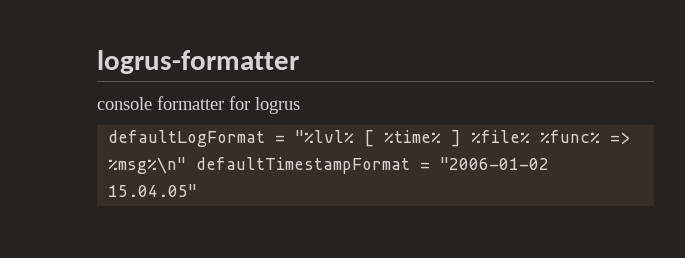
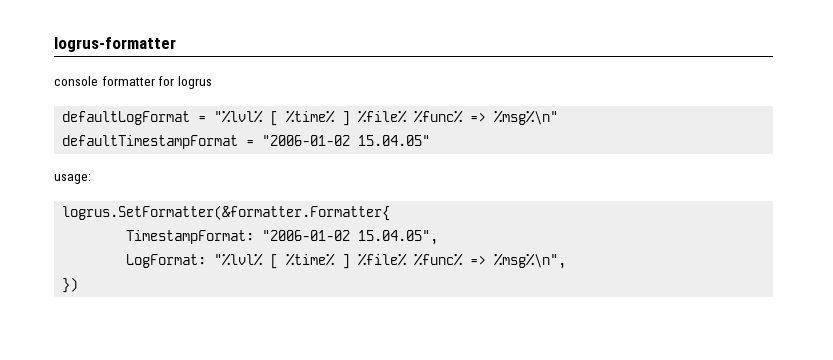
- defaultLogFormat = "%lvl% [ %time% ] %file% %func% => %msg%\n" defaultTimestampFormat = "2006-01-02 15.04.05"
+ defaultLogFormat = "%lvl% [ %time% ] %file% %func% => %msg%\n"
+ defaultTimestampFormat = "2006-01-02 15.04.05"
+ usage:
+ logrus.SetFormatter(&formatter.Formatter{
+ TimestampFormat: "2006-01-02 15.04.05",
+ LogFormat: "%lvl% [ %time% ] %file% %func% => %msg%\n",
+ })

